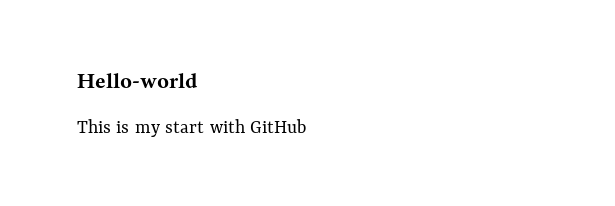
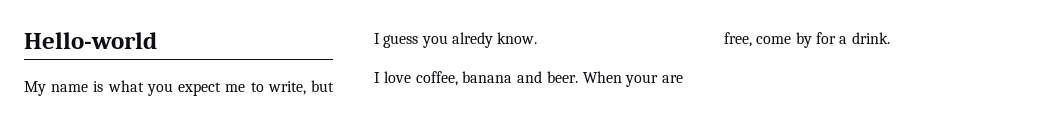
- This is my start with GitHub
+ My name is what you expect me to write, but I guess you alredy know.
+ I love coffee, banana and beer. When your are free, come by for a drink.

